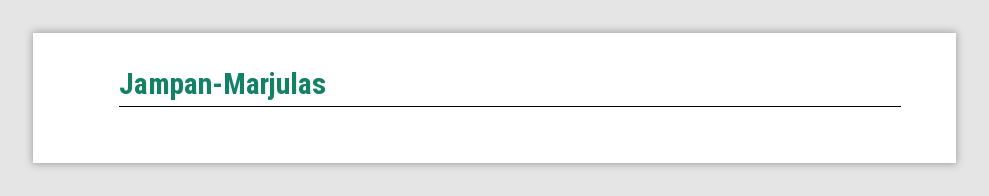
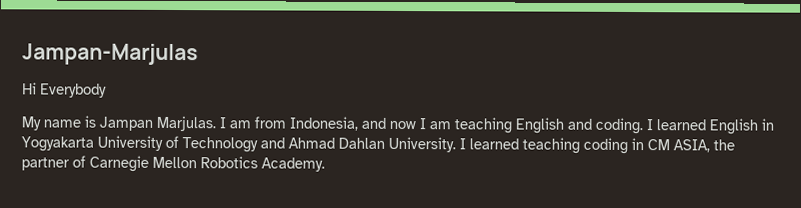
+ Hi Everybody
+ My name is Jampan Marjulas. I am from Indonesia, and now I am teaching English and coding. I learned English in Yogyakarta University of Technology and Ahmad Dahlan University. I learned teaching coding in CM ASIA, the partner of Carnegie Mellon Robotics Academy.

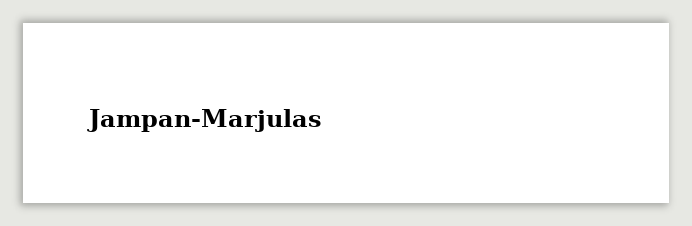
- Hi Everybody
- My name is Jampan Marjulas. I am from Indonesia, and now I am teaching English and coding. I learned English in Yogyakarta University of Technology and Ahmad Dahlan University. I learned teaching coding in CM ASIA, the partner of Carnegie Mellon Robotics Academy.

